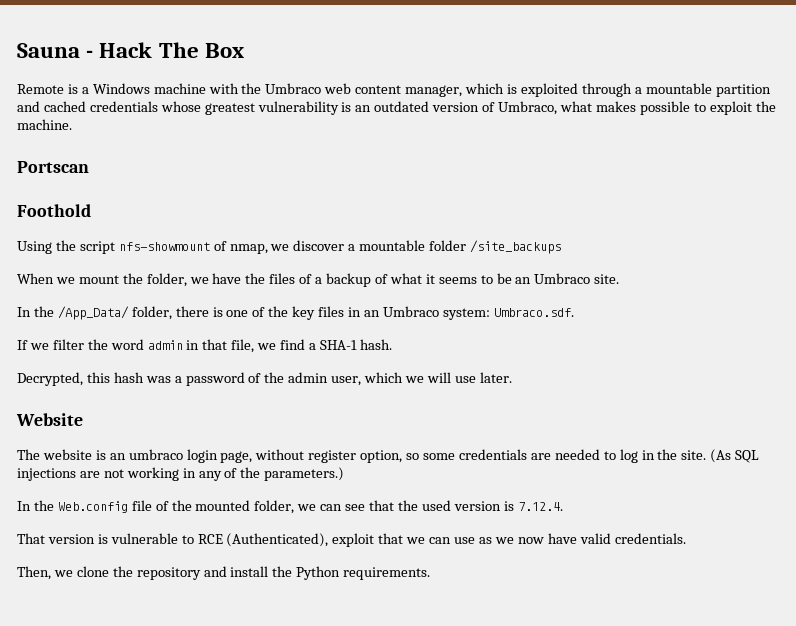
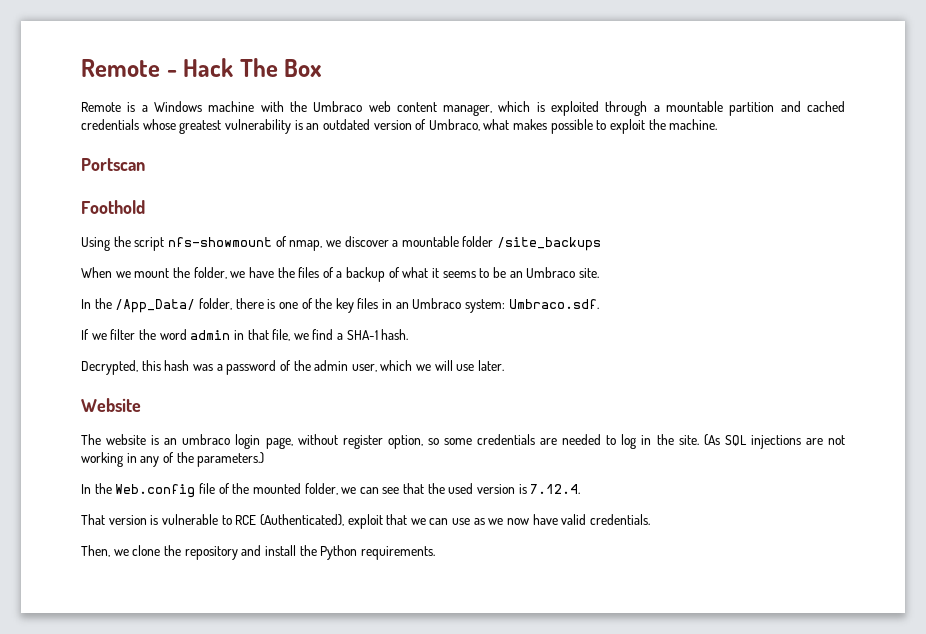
- Sauna - Hack The Box
+ Remote - Hack The Box

